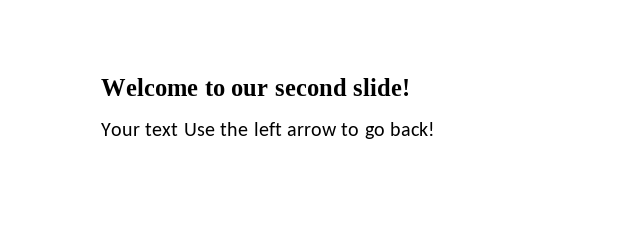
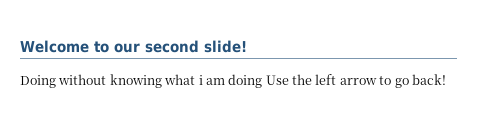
- Your text Use the left arrow to go back!
+ Doing without knowing what i am doing Use the left arrow to go back!

